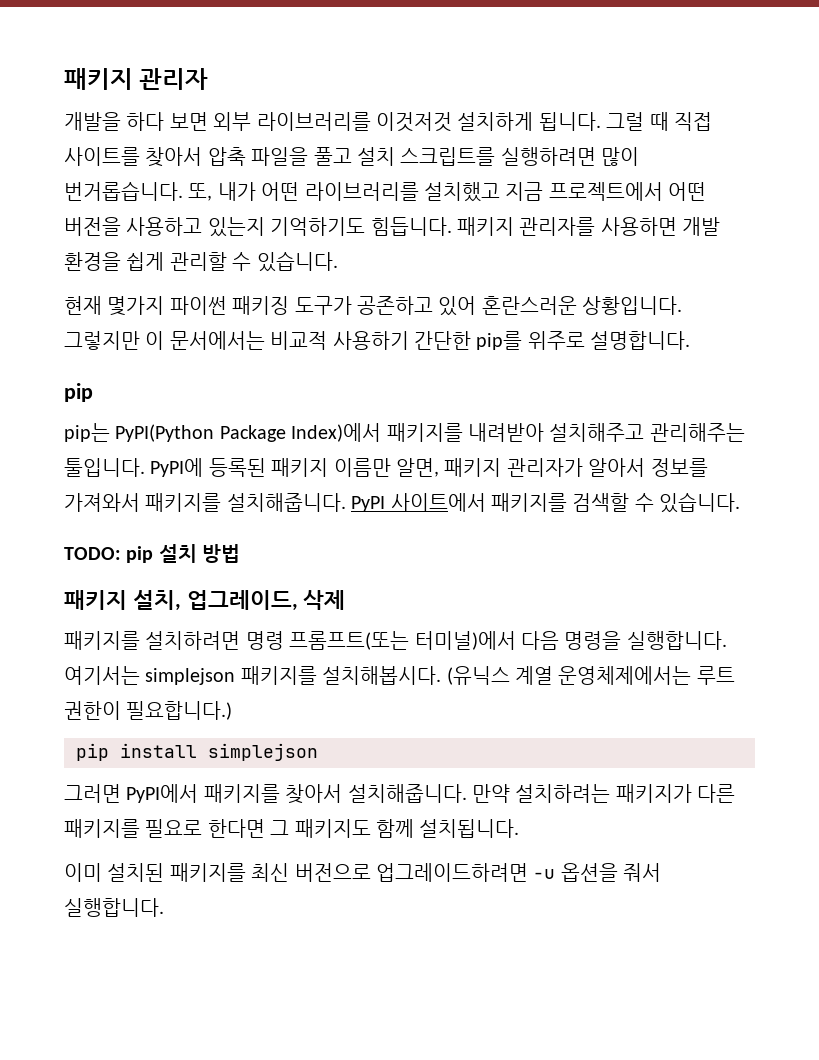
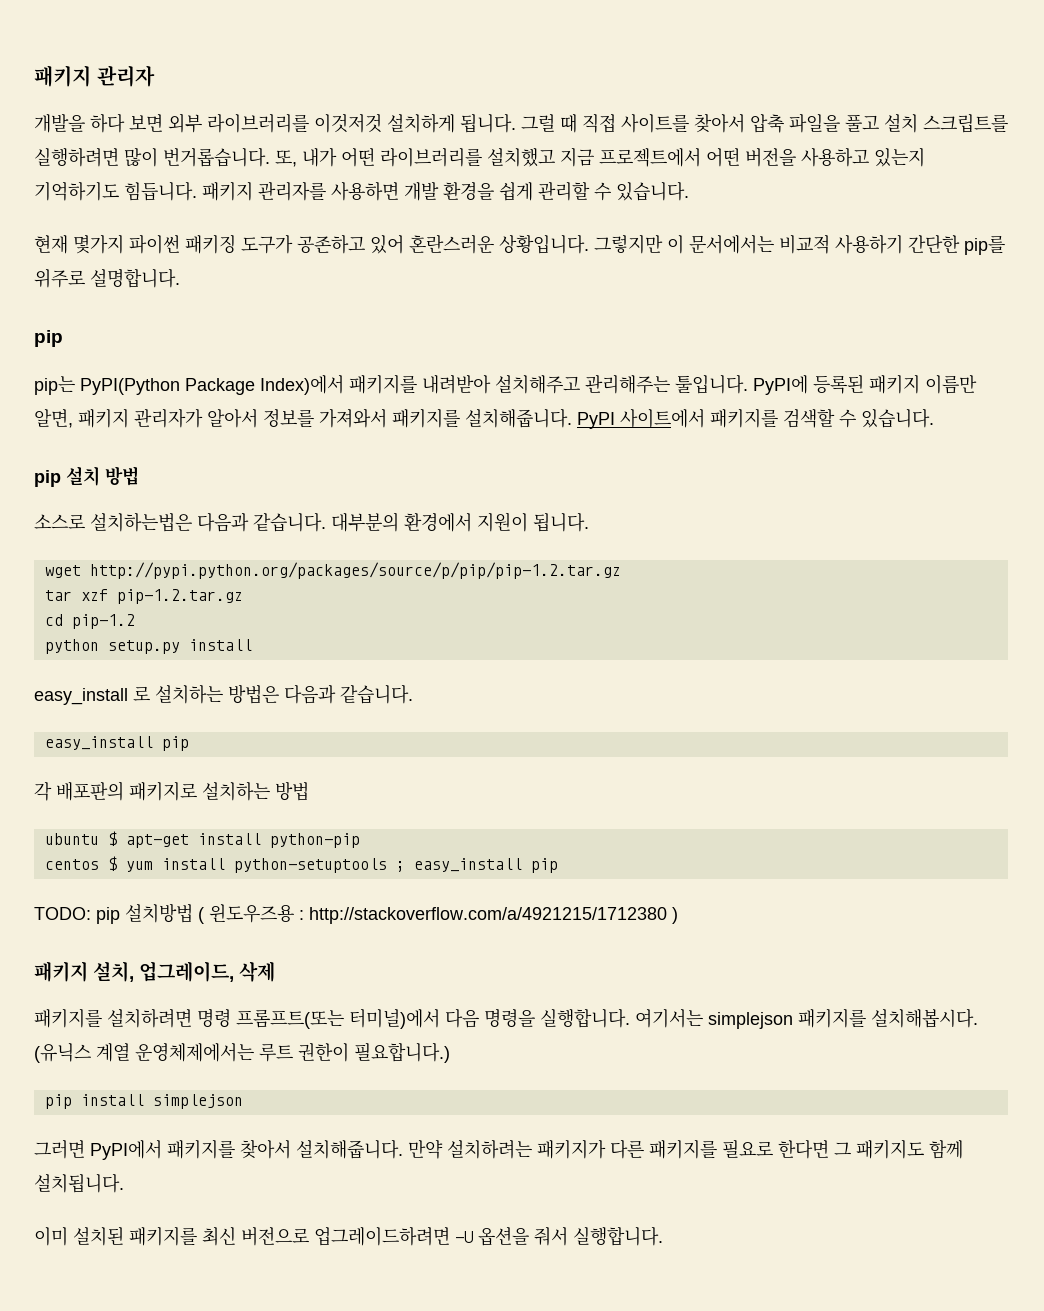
- TODO: pip 설치 방법
+ pip 설치 방법
+ 소스로 설치하는법은 다음과 같습니다. 대부분의 환경에서 지원이 됩니다.
+ wget http://pypi.python.org/packages/source/p/pip/pip-1.2.tar.gz
+ tar xzf pip-1.2.tar.gz
+ cd pip-1.2
+ python setup.py install
+ easy_install 로 설치하는 방법은 다음과 같습니다.
+ easy_install pip
+ 각 배포판의 패키지로 설치하는 방법
+ ubuntu $ apt-get install python-pip
+ centos $ yum install python-setuptools ; easy_install pip
+ TODO: pip 설치방법 ( 윈도우즈용 : http://stackoverflow.com/a/4921215/1712380 )
- 이미 설치된 패키지를 최신 버전으로 업그레이드하려면 -u 옵션을 줘서 실행합니다.
+ 이미 설치된 패키지를 최신 버전으로 업그레이드하려면 -U 옵션을 줘서 실행합니다.

